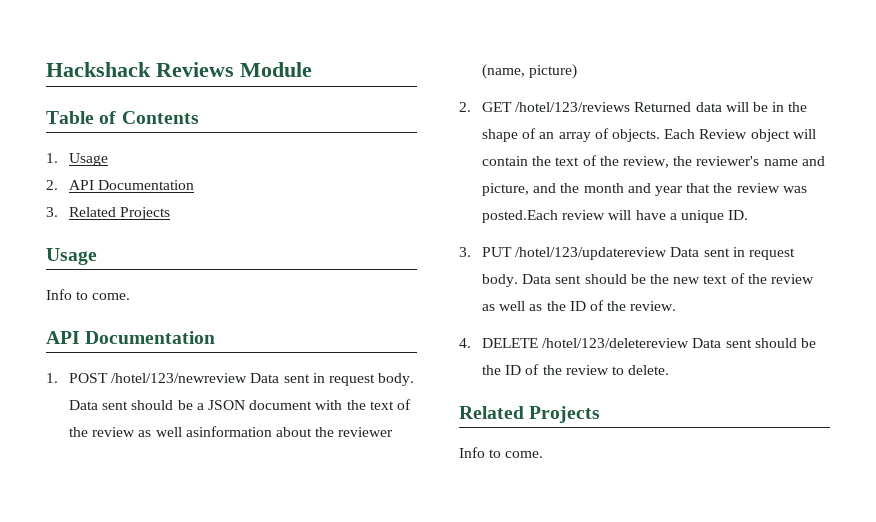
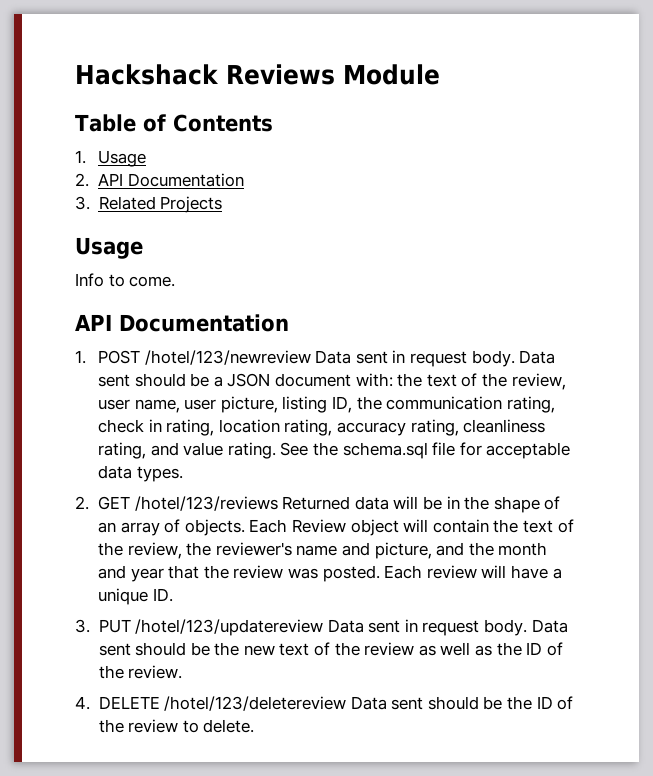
- Data sent should be a JSON document with the text of the review as well asinformation about the reviewer (name, picture)
+ Data sent should be a JSON document with: the text of the review, user name, user picture, listing ID, the communication rating, check in rating, location rating, accuracy rating, cleanliness rating, and value rating. See the schema.sql file for acceptable data types.
- Each Review object will contain the text of the review, the reviewer's name and picture, and the month and year that the review was posted.Each review will have a unique ID.
+ Each Review object will contain the text of the review, the reviewer's name and picture, and the month and year that the review was posted. Each review will have a unique ID.
  4. DELETE /hotel/123/deletereview Data sent should be the ID of the review to delete.
- Related Projects
- Info to come.

